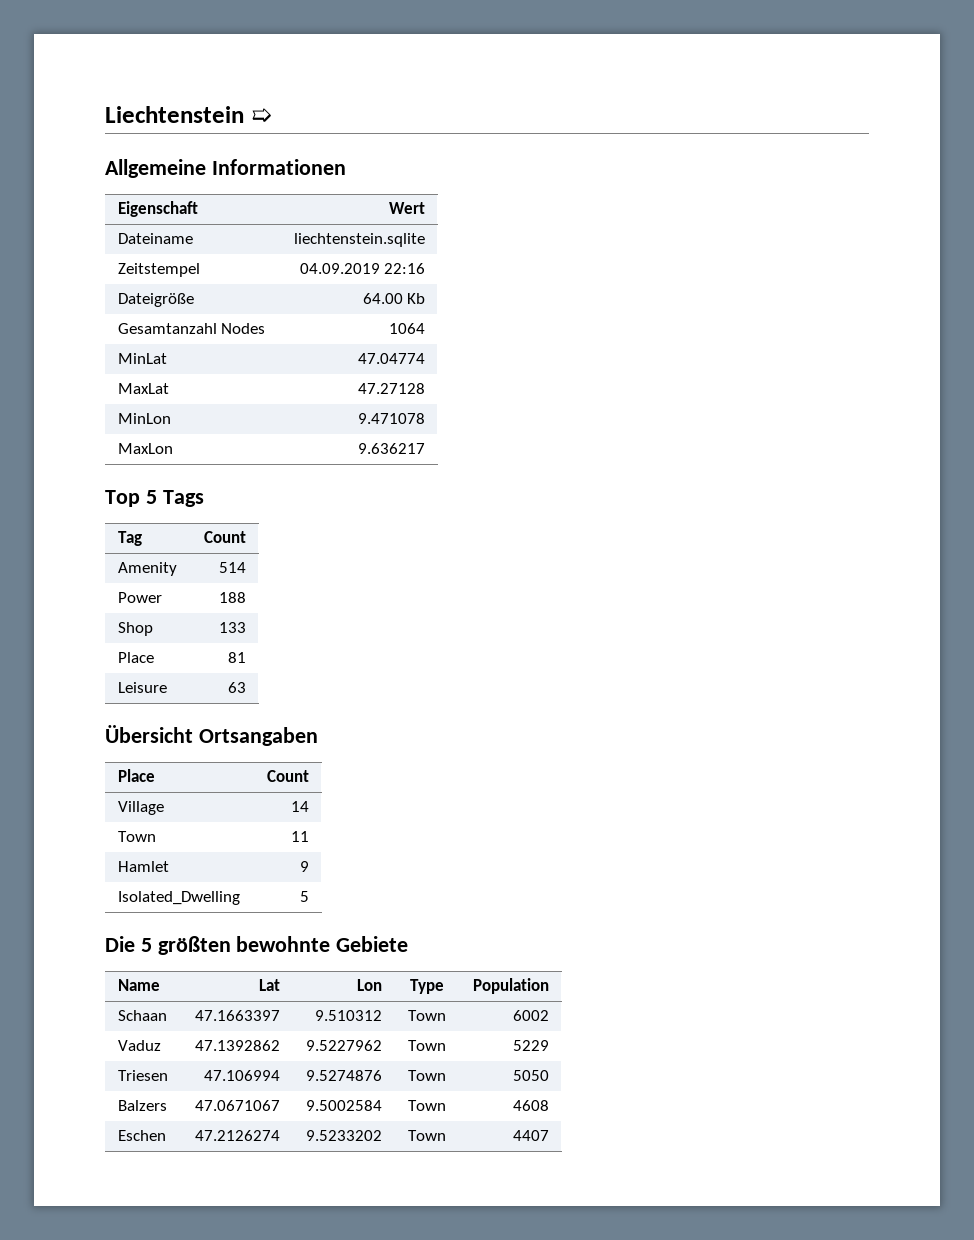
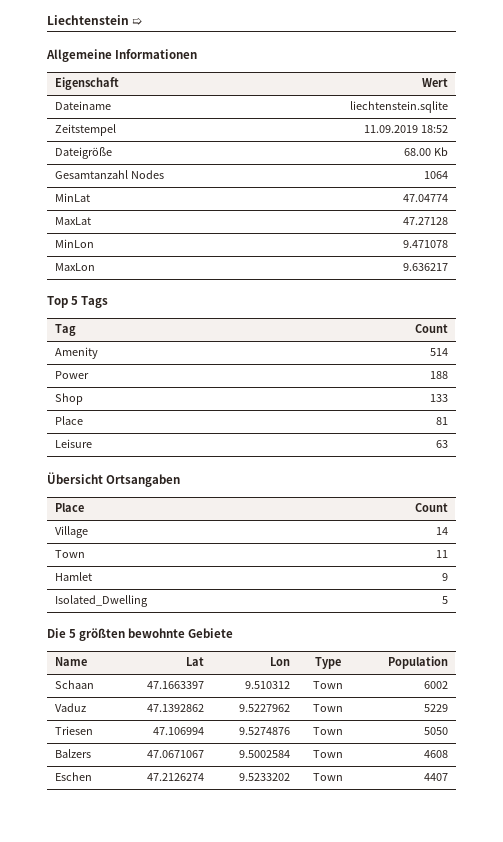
- Zeitstempel | 04.09.2019 22:16
+ Zeitstempel | 11.09.2019 18:52
- Dateigröße | 64.00 Kb
+ Dateigröße | 68.00 Kb

